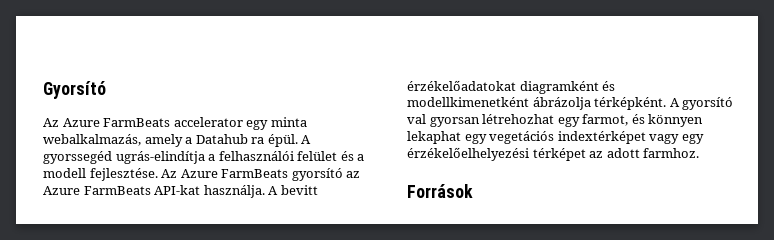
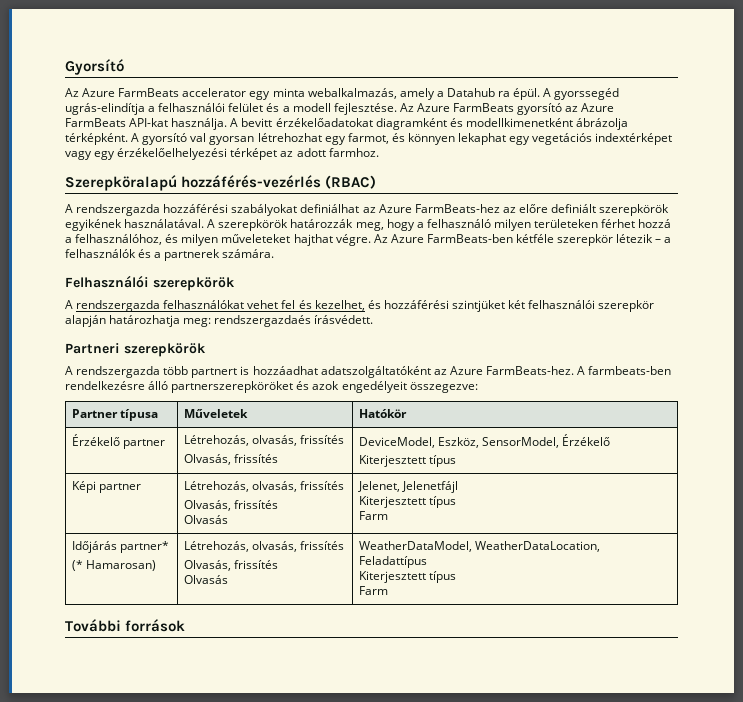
- Források
+ Szerepköralapú hozzáférés-vezérlés (RBAC)
+ A rendszergazda hozzáférési szabályokat definiálhat az Azure FarmBeats-hez az előre definiált szerepkörök egyikének használatával. A szerepkörök határozzák meg, hogy a felhasználó milyen területeken férhet hozzá a felhasználóhoz, és milyen műveleteket hajthat végre. Az Azure FarmBeats-ben kétféle szerepkör létezik – a felhasználók és a partnerek számára.
+ Felhasználói szerepkörök
+ A rendszergazda felhasználókat vehet fel és kezelhet, és hozzáférési szintjüket két felhasználói szerepkör alapján határozhatja meg: rendszergazdaés írásvédett.
+ Partneri szerepkörök
+ A rendszergazda több partnert is hozzáadhat adatszolgáltatóként az Azure FarmBeats-hez. A farmbeats-ben rendelkezésre álló partnerszerepköröket és azok engedélyeit összegezve:
+ Partner típusa | Műveletek | Hatókör
+ Érzékelő partner | Létrehozás, olvasás, frissítés
+ Olvasás, frissítés | DeviceModel, Eszköz, SensorModel, Érzékelő
+ Kiterjesztett típus
+ Képi partner | Létrehozás, olvasás, frissítés
+ Olvasás, frissítés
+ Olvasás | Jelenet, Jelenetfájl
+ Kiterjesztett típus
+ Farm
+ Időjárás partner*
+ (* Hamarosan) | Létrehozás, olvasás, frissítés
+ Olvasás, frissítés
+ Olvasás | WeatherDataModel, WeatherDataLocation, Feladattípus
+ Kiterjesztett típus
+ Farm
+ További források

